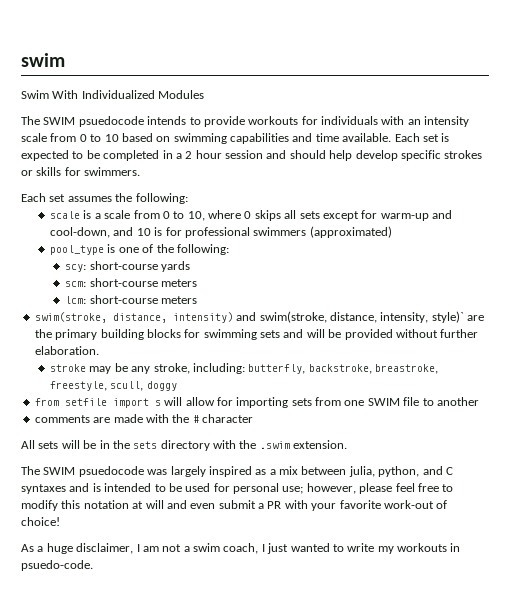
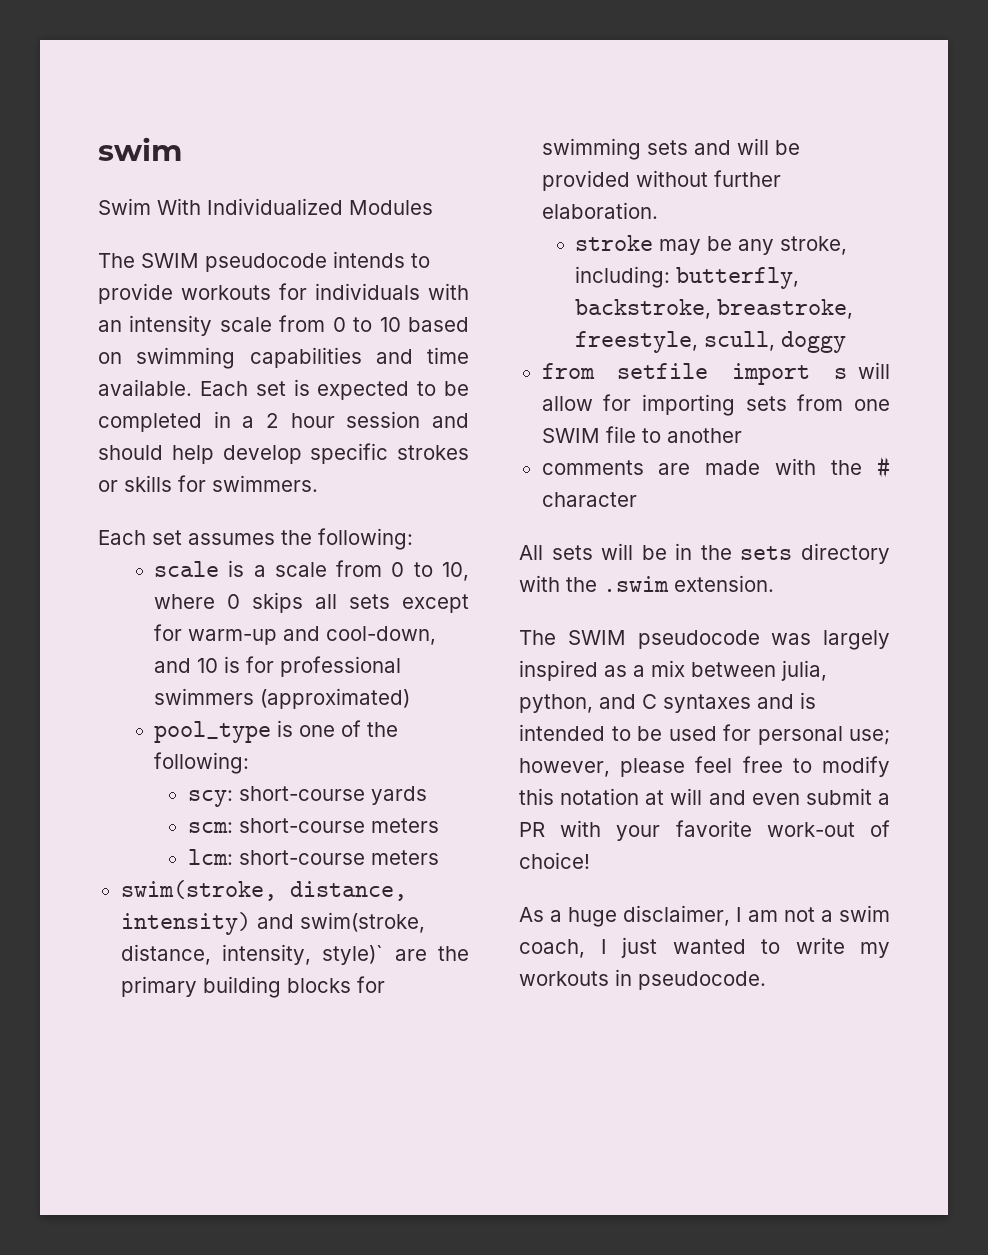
- The SWIM psuedocode intends to provide workouts for individuals with an intensity scale from 0 to 10 based on swimming capabilities and time available.
+ The SWIM pseudocode intends to provide workouts for individuals with an intensity scale from 0 to 10 based on swimming capabilities and time available.
- The SWIM psuedocode was largely inspired as a mix between julia, python, and C syntaxes and is intended to be used for personal use; however, please feel free to modify this notation at will and even submit a PR with your favorite work-out of choice!
+ The SWIM pseudocode was largely inspired as a mix between julia, python, and C syntaxes and is intended to be used for personal use; however, please feel free to modify this notation at will and even submit a PR with your favorite work-out of choice!
- As a huge disclaimer, I am not a swim coach, I just wanted to write my workouts in psuedo-code.
+ As a huge disclaimer, I am not a swim coach, I just wanted to write my workouts in pseudocode.

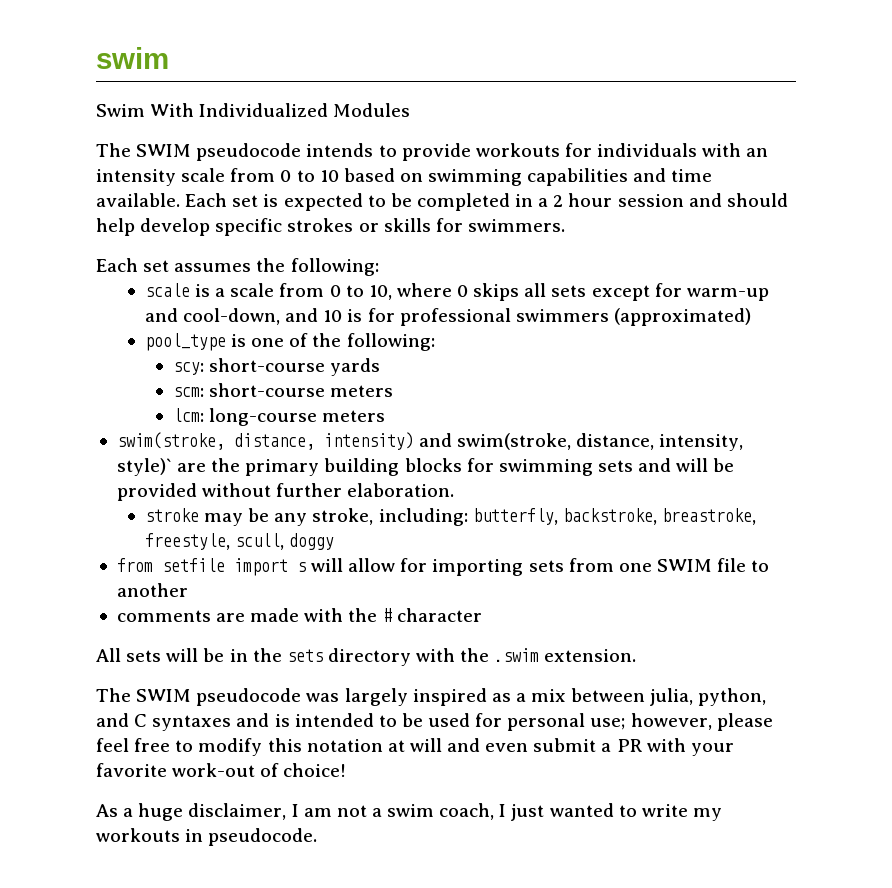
- lcm: short-course meters
+ lcm: long-course meters

